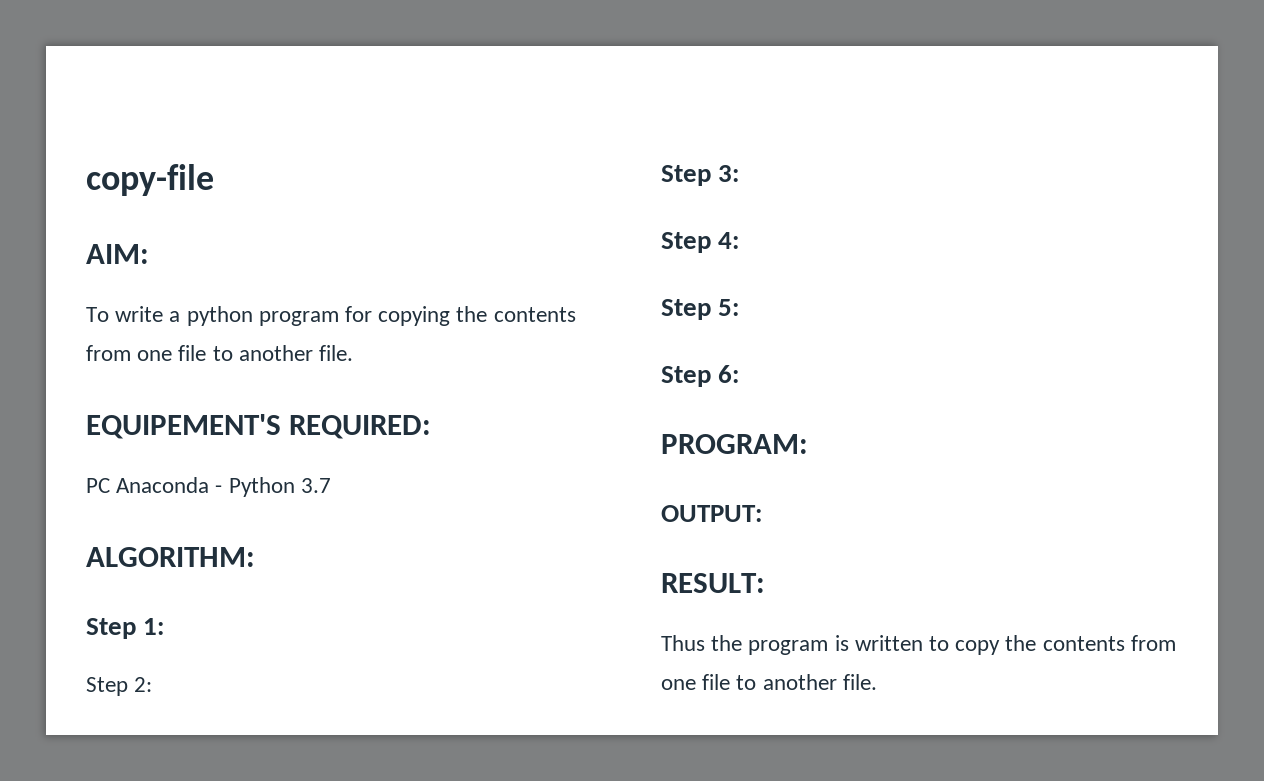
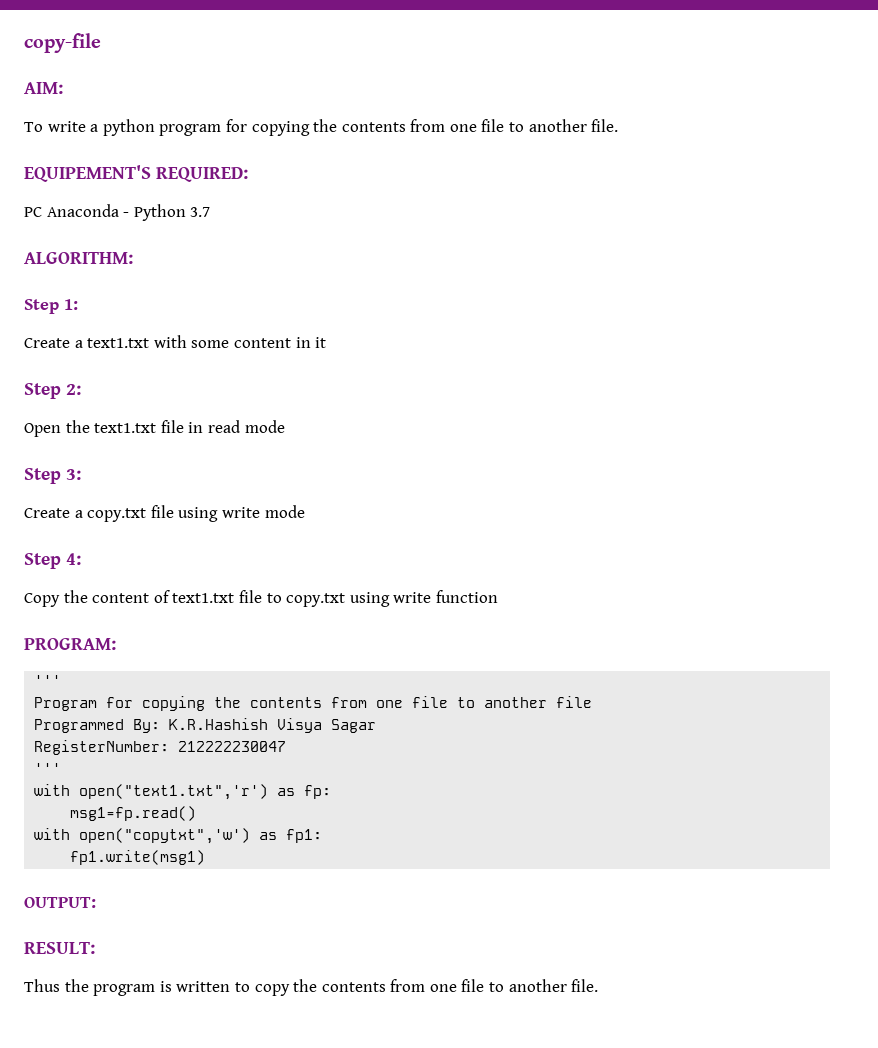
+ Create a text1.txt with some content in it
  Step 2:
+ Open the text1.txt file in read mode
  Step 3:
+ Create a copy.txt file using write mode
  Step 4:
- Step 5:
- Step 6:
+ Copy the content of text1.txt file to copy.txt using write function
  PROGRAM:
+ '''
+ Program for copying the contents from one file to another file
+ Programmed By: K.R.Hashish Visya Sagar
+ RegisterNumber: 212222230047
+ '''
+ with open("text1.txt",'r') as fp:
+ msg1=fp.read()
+ with open("copytxt",'w') as fp1:
+ fp1.write(msg1)

